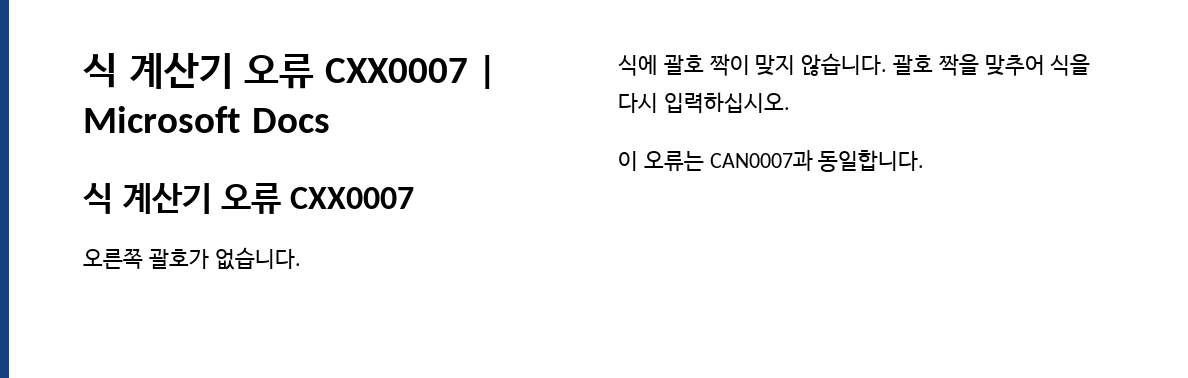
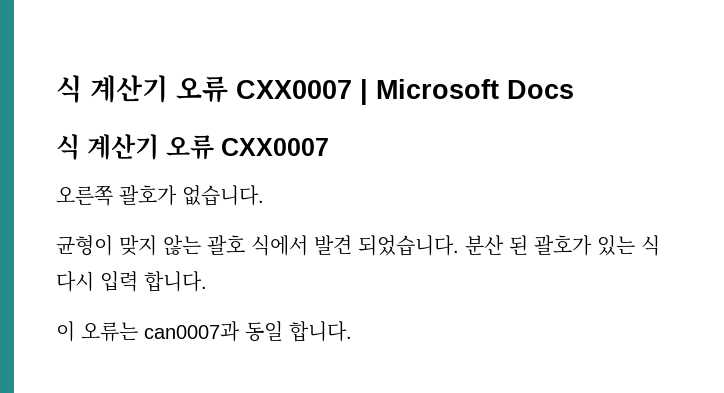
- 식에 괄호 짝이 맞지 않습니다. 괄호 짝을 맞추어 식을 다시 입력하십시오.
+ 균형이 맞지 않는 괄호 식에서 발견 되었습니다. 분산 된 괄호가 있는 식 다시 입력 합니다.
- 이 오류는 CAN0007과 동일합니다.
+ 이 오류는 can0007과 동일 합니다.

